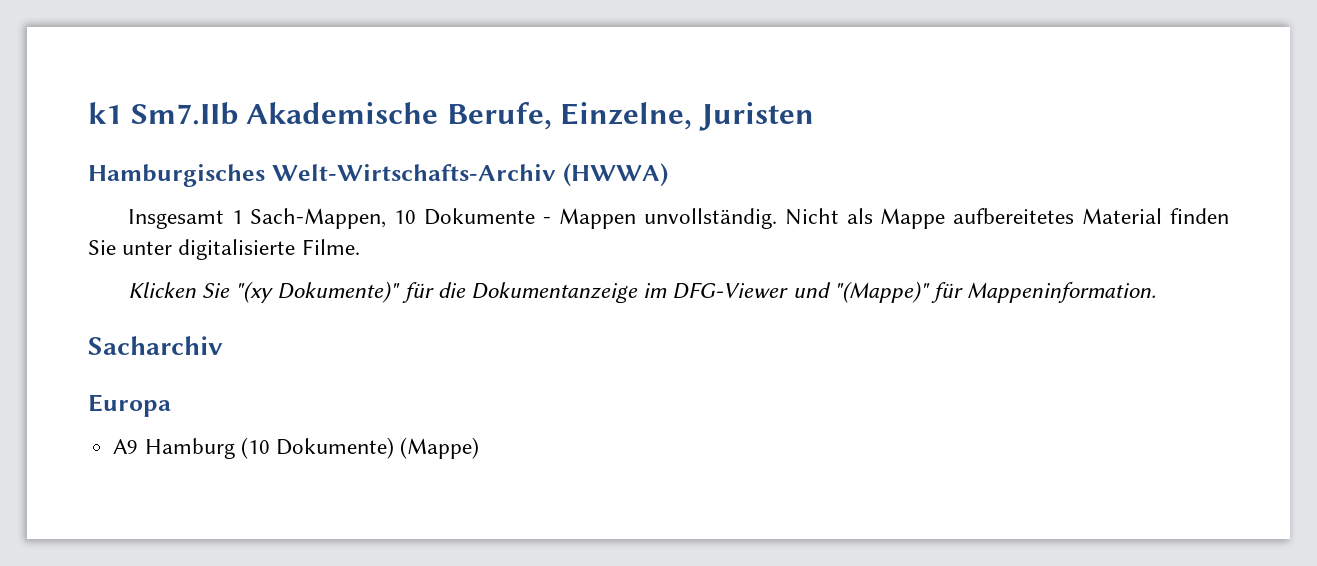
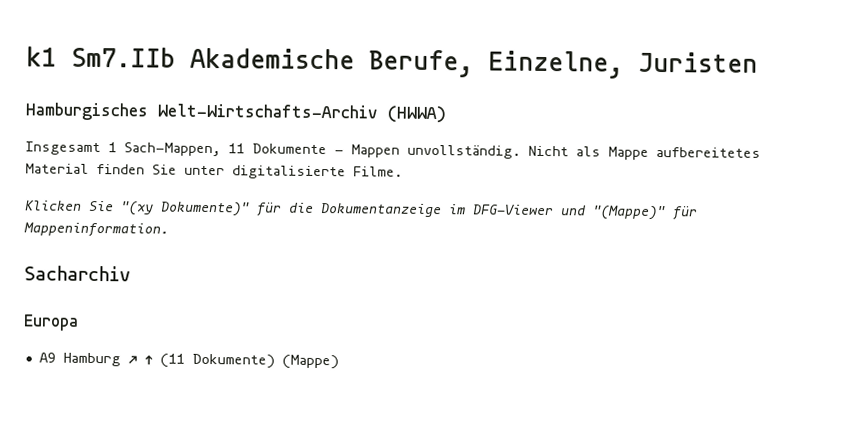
- Insgesamt 1 Sach-Mappen, 10 Dokumente - Mappen unvollständig.
+ Insgesamt 1 Sach-Mappen, 11 Dokumente - Mappen unvollständig.
- A9 Hamburg (10 Dokumente) (Mappe)
+ A9 Hamburg ↗ ↑ (11 Dokumente) (Mappe)

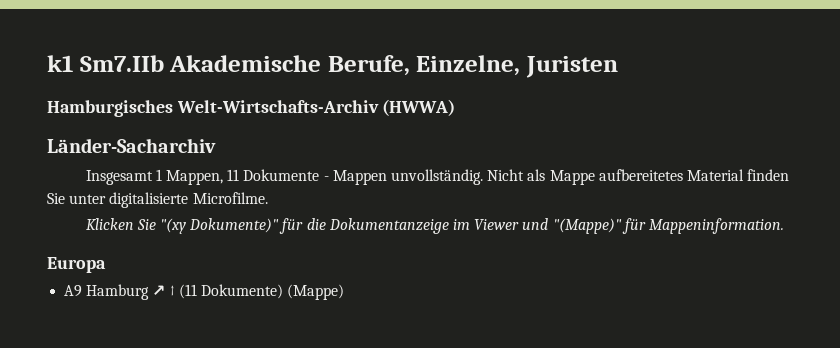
+ Länder-Sacharchiv
- Insgesamt 1 Sach-Mappen, 11 Dokumente - Mappen unvollständig.
+ Insgesamt 1 Mappen, 11 Dokumente - Mappen unvollständig.
- Nicht als Mappe aufbereitetes Material finden Sie unter digitalisierte Filme.
+ Nicht als Mappe aufbereitetes Material finden Sie unter digitalisierte Microfilme.
- Klicken Sie "(xy Dokumente)" für die Dokumentanzeige im DFG-Viewer und "(Mappe)" für Mappeninformation.
+ Klicken Sie "(xy Dokumente)" für die Dokumentanzeige im Viewer und "(Mappe)" für Mappeninformation.
- Sacharchiv

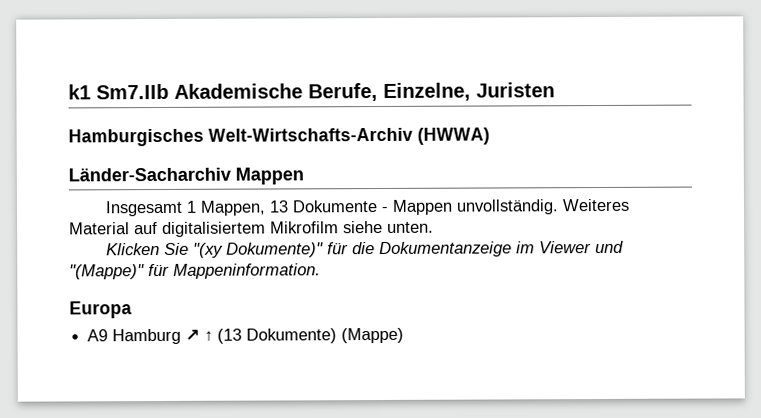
- Länder-Sacharchiv
+ Länder-Sacharchiv Mappen
- Insgesamt 1 Mappen, 11 Dokumente - Mappen unvollständig.
+ Insgesamt 1 Mappen, 13 Dokumente - Mappen unvollständig.
- Nicht als Mappe aufbereitetes Material finden Sie unter digitalisierte Microfilme.
+ Weiteres Material auf digitalisiertem Mikrofilm siehe unten.
- A9 Hamburg ↗ ↑ (11 Dokumente) (Mappe)
+ A9 Hamburg ↗ ↑ (13 Dokumente) (Mappe)

